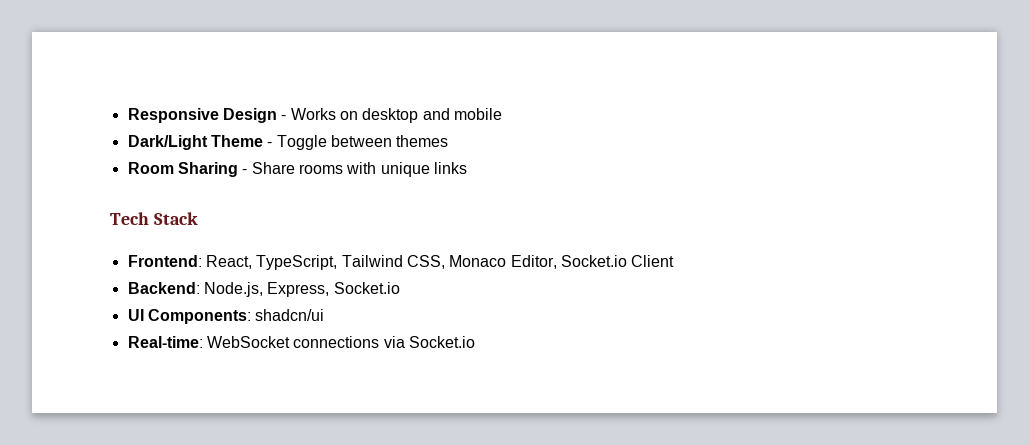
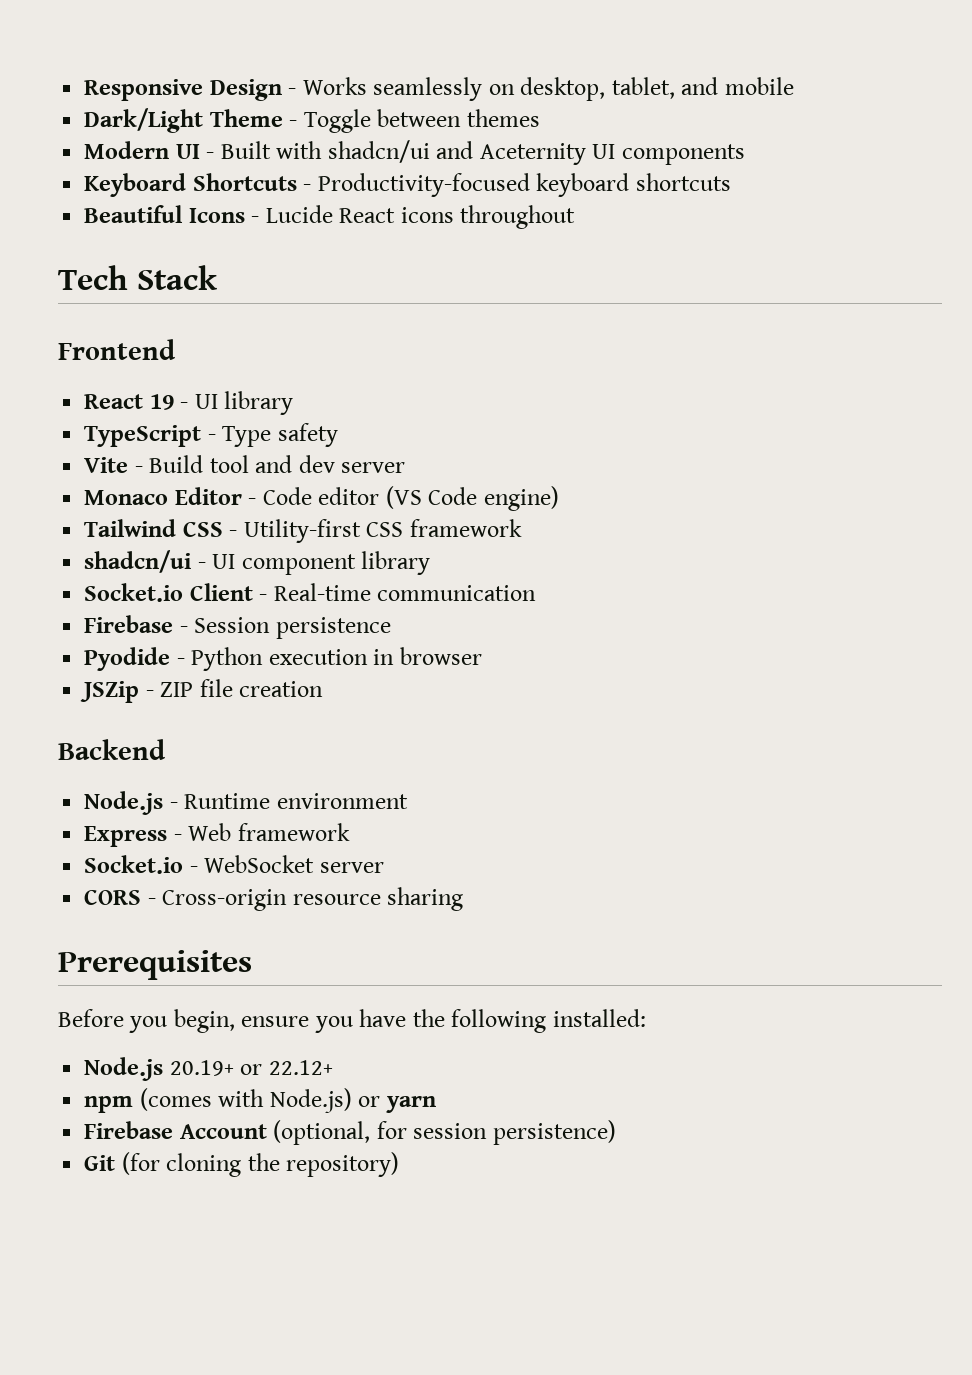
- Responsive Design - Works on desktop and mobile
+ Responsive Design - Works seamlessly on desktop, tablet, and mobile
- Room Sharing - Share rooms with unique links
+ Modern UI - Built with shadcn/ui and Aceternity UI components
+ Keyboard Shortcuts - Productivity-focused keyboard shortcuts
+ Beautiful Icons - Lucide React icons throughout
  Tech Stack
- Frontend: React, TypeScript, Tailwind CSS, Monaco Editor, Socket.io Client
- Backend: Node.js, Express, Socket.io
- UI Components: shadcn/ui
- Real-time: WebSocket connections via Socket.io
+ Frontend
+ React 19 - UI library
+ TypeScript - Type safety
+ Vite - Build tool and dev server
+ Monaco Editor - Code editor (VS Code engine)
+ Tailwind CSS - Utility-first CSS framework
+ shadcn/ui - UI component library
+ Socket.io Client - Real-time communication
+ Firebase - Session persistence
+ Pyodide - Python execution in browser
+ JSZip - ZIP file creation
+ Backend
+ Node.js - Runtime environment
+ Express - Web framework
+ Socket.io - WebSocket server
+ CORS - Cross-origin resource sharing
+ Prerequisites
+ Before you begin, ensure you have the following installed:
+ Node.js 20.19+ or 22.12+
+ npm (comes with Node.js) or yarn
+ Firebase Account (optional, for session persistence)
+ Git (for cloning the repository)

